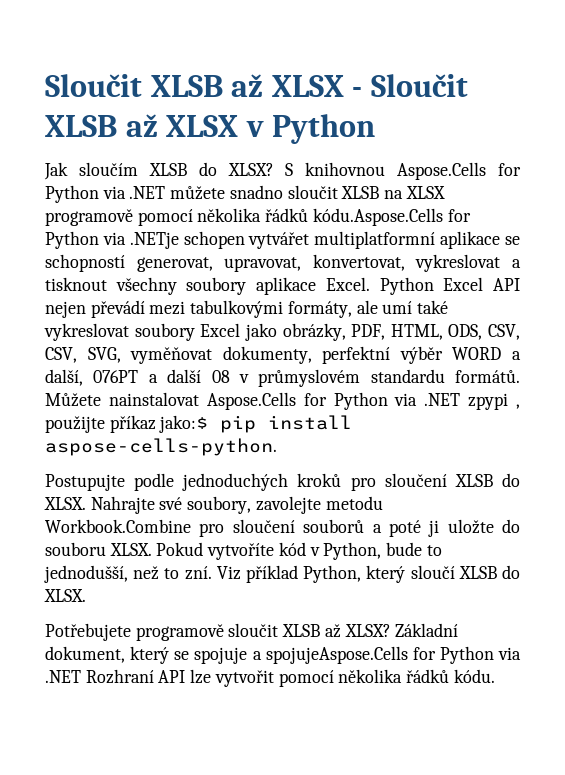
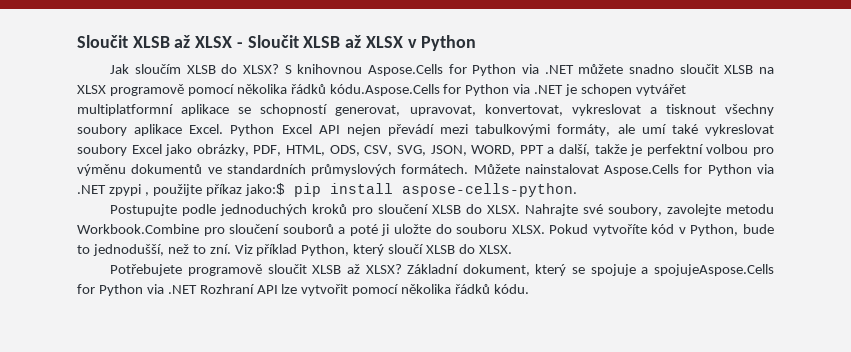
- S knihovnou Aspose.Cells for Python via .NET můžete snadno sloučit XLSB na XLSX programově pomocí několika řádků kódu.Aspose.Cells for Python via .NETje schopen vytvářet multiplatformní aplikace se schopností generovat, upravovat, konvertovat, vykreslovat a tisknout všechny soubory aplikace Excel.
+ S knihovnou Aspose.Cells for Python via .NET můžete snadno sloučit XLSB na XLSX programově pomocí několika řádků kódu.Aspose.Cells for Python via .NET je schopen vytvářet multiplatformní aplikace se schopností generovat, upravovat, konvertovat, vykreslovat a tisknout všechny soubory aplikace Excel.
- Python Excel API nejen převádí mezi tabulkovými formáty, ale umí také vykreslovat soubory Excel jako obrázky, PDF, HTML, ODS, CSV, CSV, SVG, vyměňovat dokumenty, perfektní výběr WORD a další, 076PT a další 08 v průmyslovém standardu formátů.
+ Python Excel API nejen převádí mezi tabulkovými formáty, ale umí také vykreslovat soubory Excel jako obrázky, PDF, HTML, ODS, CSV, SVG, JSON, WORD, PPT a další, takže je perfektní volbou pro výměnu dokumentů ve standardních průmyslových formátech.

